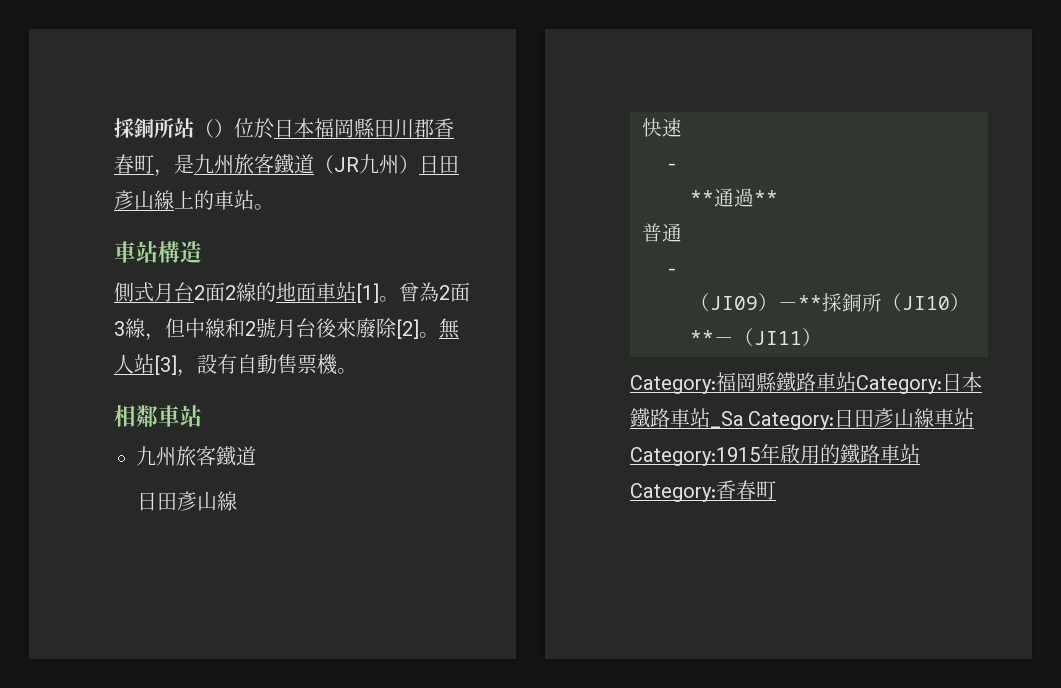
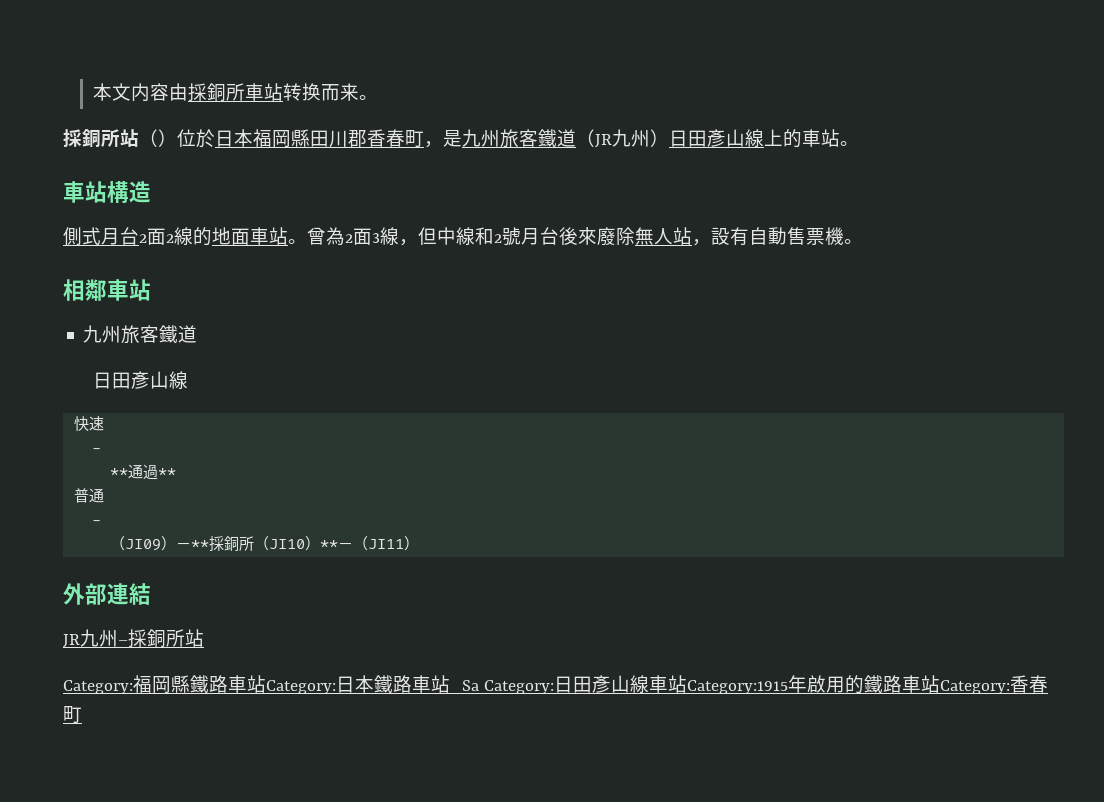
+ 本文内容由採銅所車站转换而来。
- 側式月台2面2線的地面車站[1]。
+ 側式月台2面2線的地面車站。
- 曾為2面3線，但中線和2號月台後來廢除[2]。無人站[3]，設有自動售票機。
+ 曾為2面3線，但中線和2號月台後來廢除無人站，設有自動售票機。
+ 外部連結
+ JR九州–採銅所站

